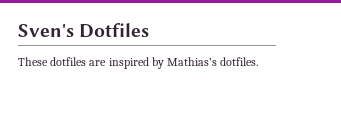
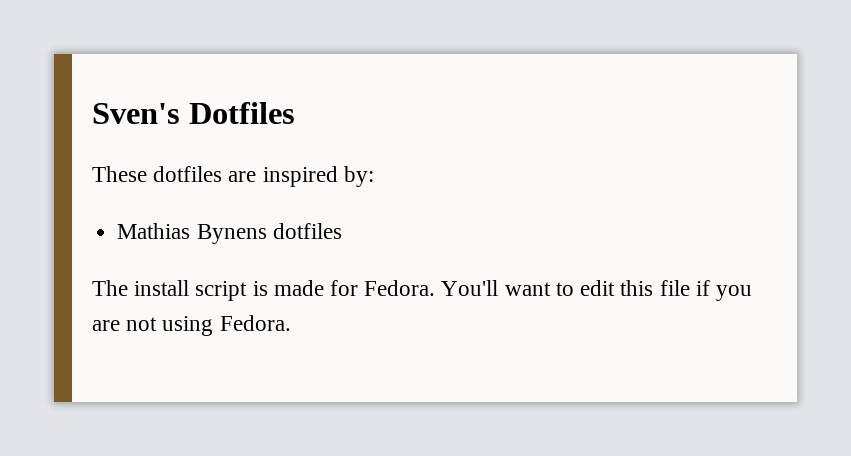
- These dotfiles are inspired by Mathias’s dotfiles.
+ These dotfiles are inspired by:
+ Mathias Bynens dotfiles
+ The install script is made for Fedora. You'll want to edit this file if you are not using Fedora.

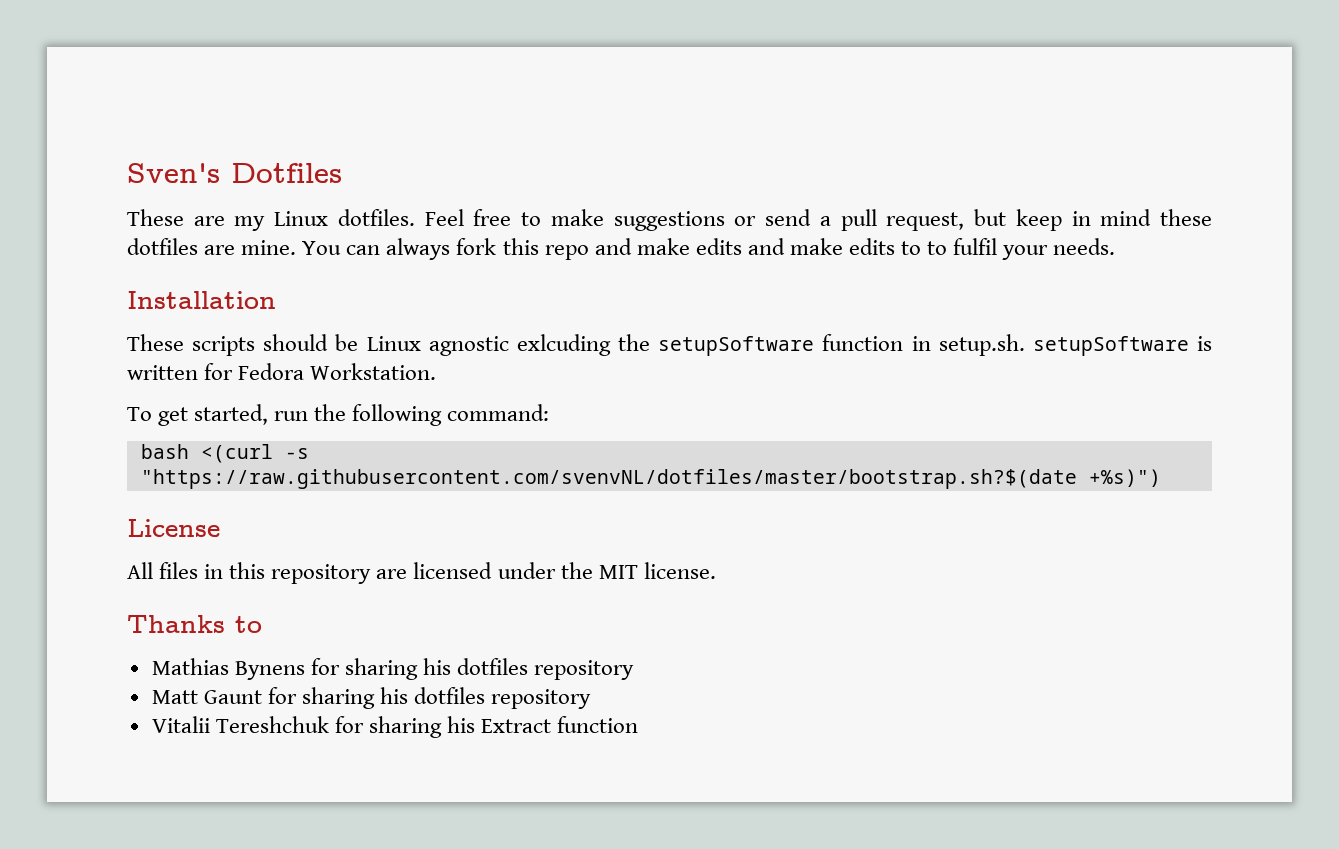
- These dotfiles are inspired by:
- Mathias Bynens dotfiles
- The install script is made for Fedora. You'll want to edit this file if you are not using Fedora.
+ These are my Linux dotfiles. Feel free to make suggestions or send a pull request, but keep in mind these dotfiles are mine. You can always fork this repo and make edits and make edits to to fulfil your needs.
+ Installation
+ These scripts should be Linux agnostic exlcuding the setupSoftware function in setup.sh. setupSoftware is written for Fedora Workstation.
+ To get started, run the following command:
+ bash <(curl -s "https://raw.githubusercontent.com/svenvNL/dotfiles/master/bootstrap.sh?$(date +%s)")
+ License
+ All files in this repository are licensed under the MIT license.
+ Thanks to
+ Mathias Bynens for sharing his dotfiles repository
+ Matt Gaunt for sharing his dotfiles repository
+ Vitalii Tereshchuk for sharing his Extract function

